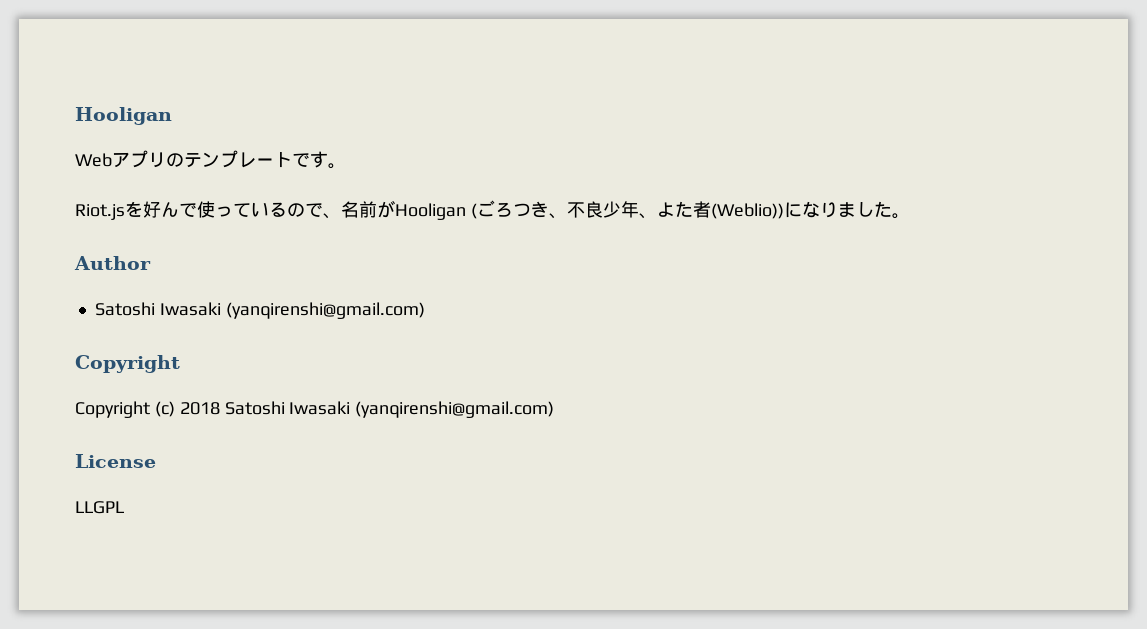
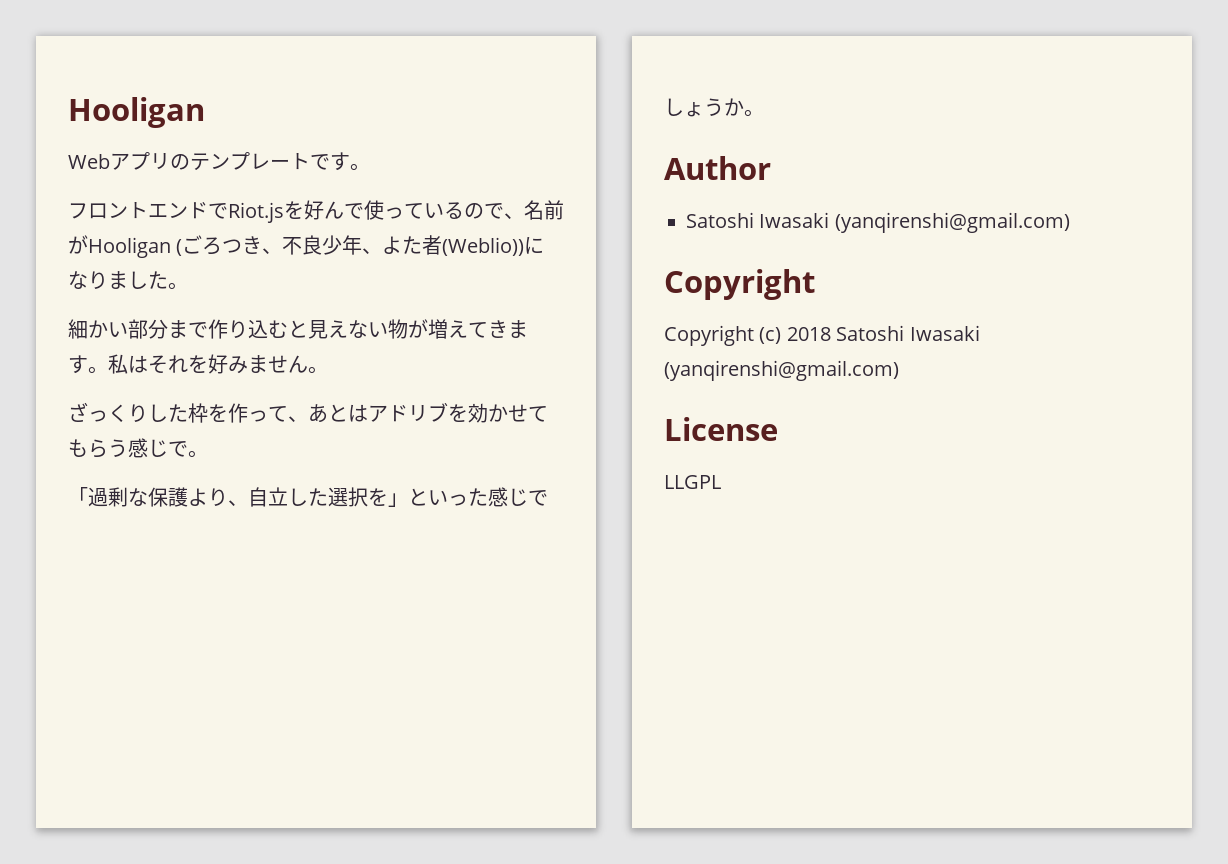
- Riot.jsを好んで使っているので、名前がHooligan (ごろつき、不良少年、よた者(Weblio))になりました。
+ フロントエンドでRiot.jsを好んで使っているので、名前がHooligan (ごろつき、不良少年、よた者(Weblio))になりました。
+ 細かい部分まで作り込むと見えない物が増えてきます。私はそれを好みません。
+ ざっくりした枠を作って、あとはアドリブを効かせてもらう感じで。
+ 「過剰な保護より、自立した選択を」といった感じでしょうか。

